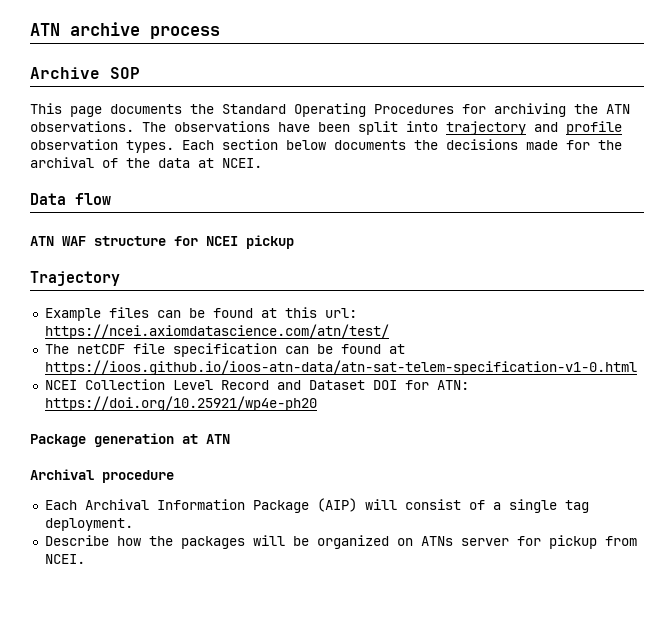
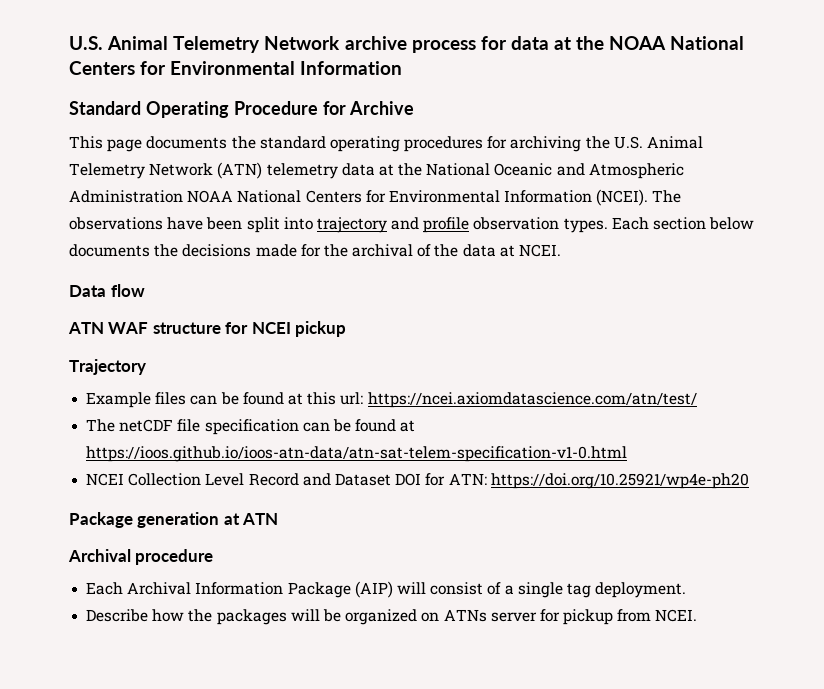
- ATN archive process
- Archive SOP
+ U.S. Animal Telemetry Network archive process for data at the NOAA National Centers for Environmental Information
+ Standard Operating Procedure for Archive
- This page documents the Standard Operating Procedures for archiving the ATN observations.
+ This page documents the standard operating procedures for archiving the U.S. Animal Telemetry Network (ATN) telemetry data at the National Oceanic and Atmospheric Administration NOAA National Centers for Environmental Information (NCEI).

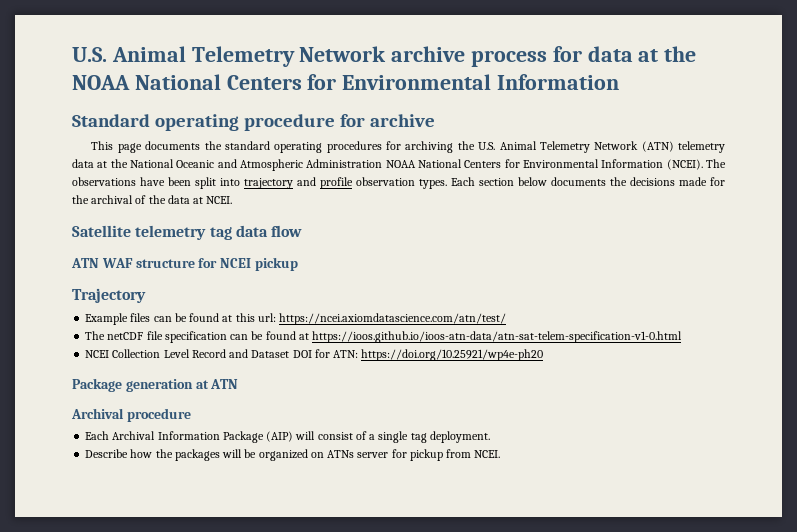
- Standard Operating Procedure for Archive
+ Standard operating procedure for archive
- Data flow
+ Satellite telemetry tag data flow

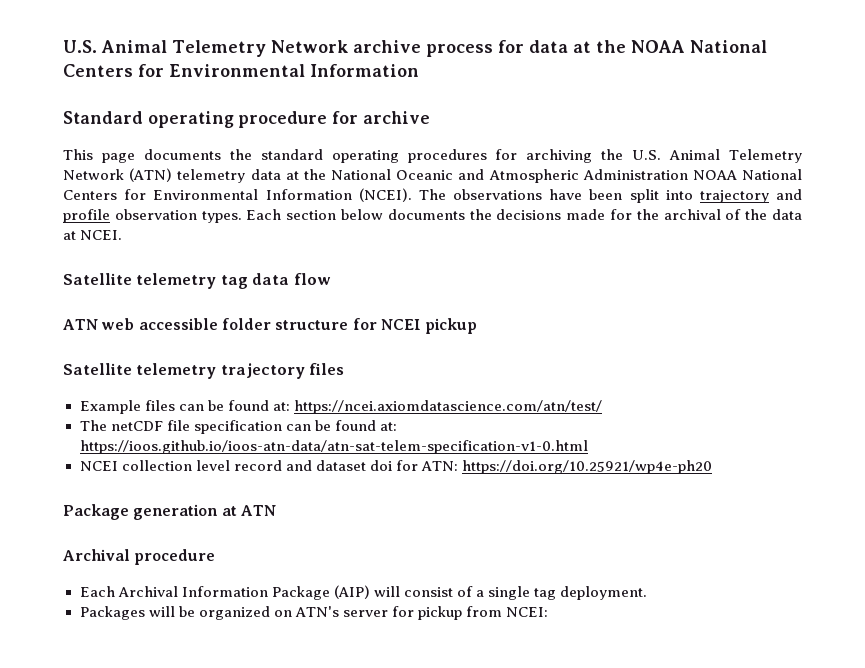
- ATN WAF structure for NCEI pickup
+ ATN web accessible folder structure for NCEI pickup
- Trajectory
+ Satellite telemetry trajectory files
- Example files can be found at this url: https://ncei.axiomdatascience.com/atn/test/
+ Example files can be found at: https://ncei.axiomdatascience.com/atn/test/
- The netCDF file specification can be found at https://ioos.github.io/ioos-atn-data/atn-sat-telem-specification-v1-0.html
+ The netCDF file specification can be found at: https://ioos.github.io/ioos-atn-data/atn-sat-telem-specification-v1-0.html
- NCEI Collection Level Record and Dataset DOI for ATN: https://doi.org/10.25921/wp4e-ph20
+ NCEI collection level record and dataset doi for ATN: https://doi.org/10.25921/wp4e-ph20
- Describe how the packages will be organized on ATNs server for pickup from NCEI.
+ Packages will be organized on ATN's server for pickup from NCEI:

